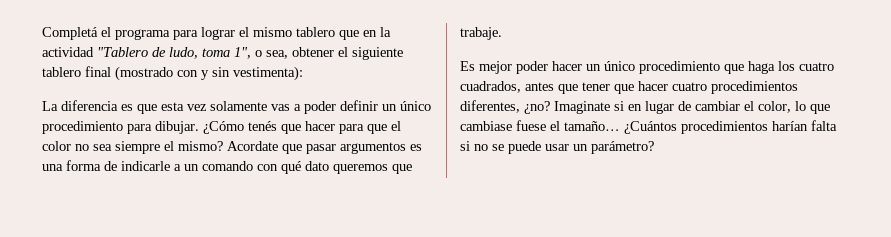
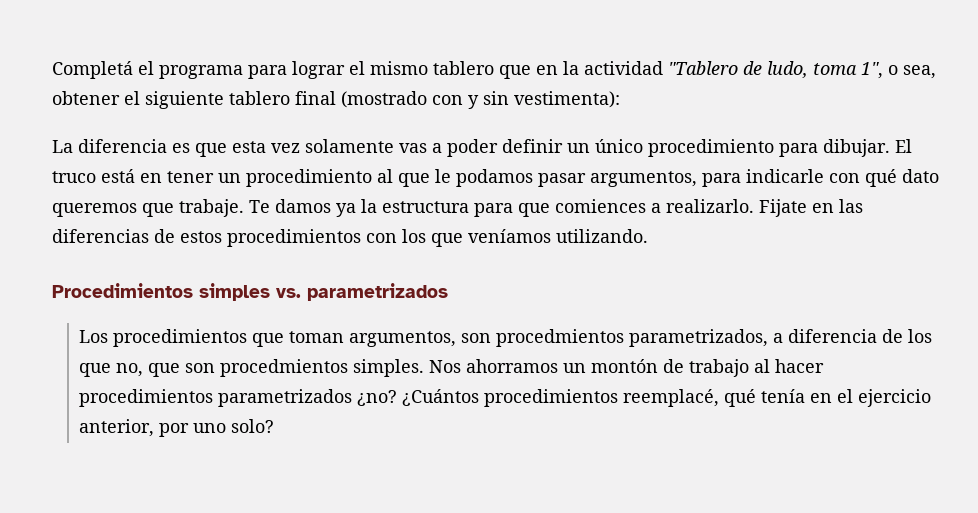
- ¿Cómo tenés que hacer para que el color no sea siempre el mismo? Acordate que pasar argumentos es una forma de indicarle a un comando con qué dato queremos que trabaje.
- Es mejor poder hacer un único procedimiento que haga los cuatro cuadrados, antes que tener que hacer cuatro procedimientos diferentes, ¿no? Imaginate si en lugar de cambiar el color, lo que cambiase fuese el tamaño… ¿Cuántos procedimientos harían falta si no se puede usar un parámetro?
+ El truco está en tener un procedimiento al que le podamos pasar argumentos, para indicarle con qué dato queremos que trabaje. Te damos ya la estructura para que comiences a realizarlo. Fijate en las diferencias de estos procedimientos con los que veníamos utilizando.
+ Procedimientos simples vs. parametrizados
+ Los procedimientos que toman argumentos, son procedmientos parametrizados, a diferencia de los que no, que son procedmientos simples. Nos ahorramos un montón de trabajo al hacer procedimientos parametrizados ¿no? ¿Cuántos procedimientos reemplacé, qué tenía en el ejercicio anterior, por uno solo?

